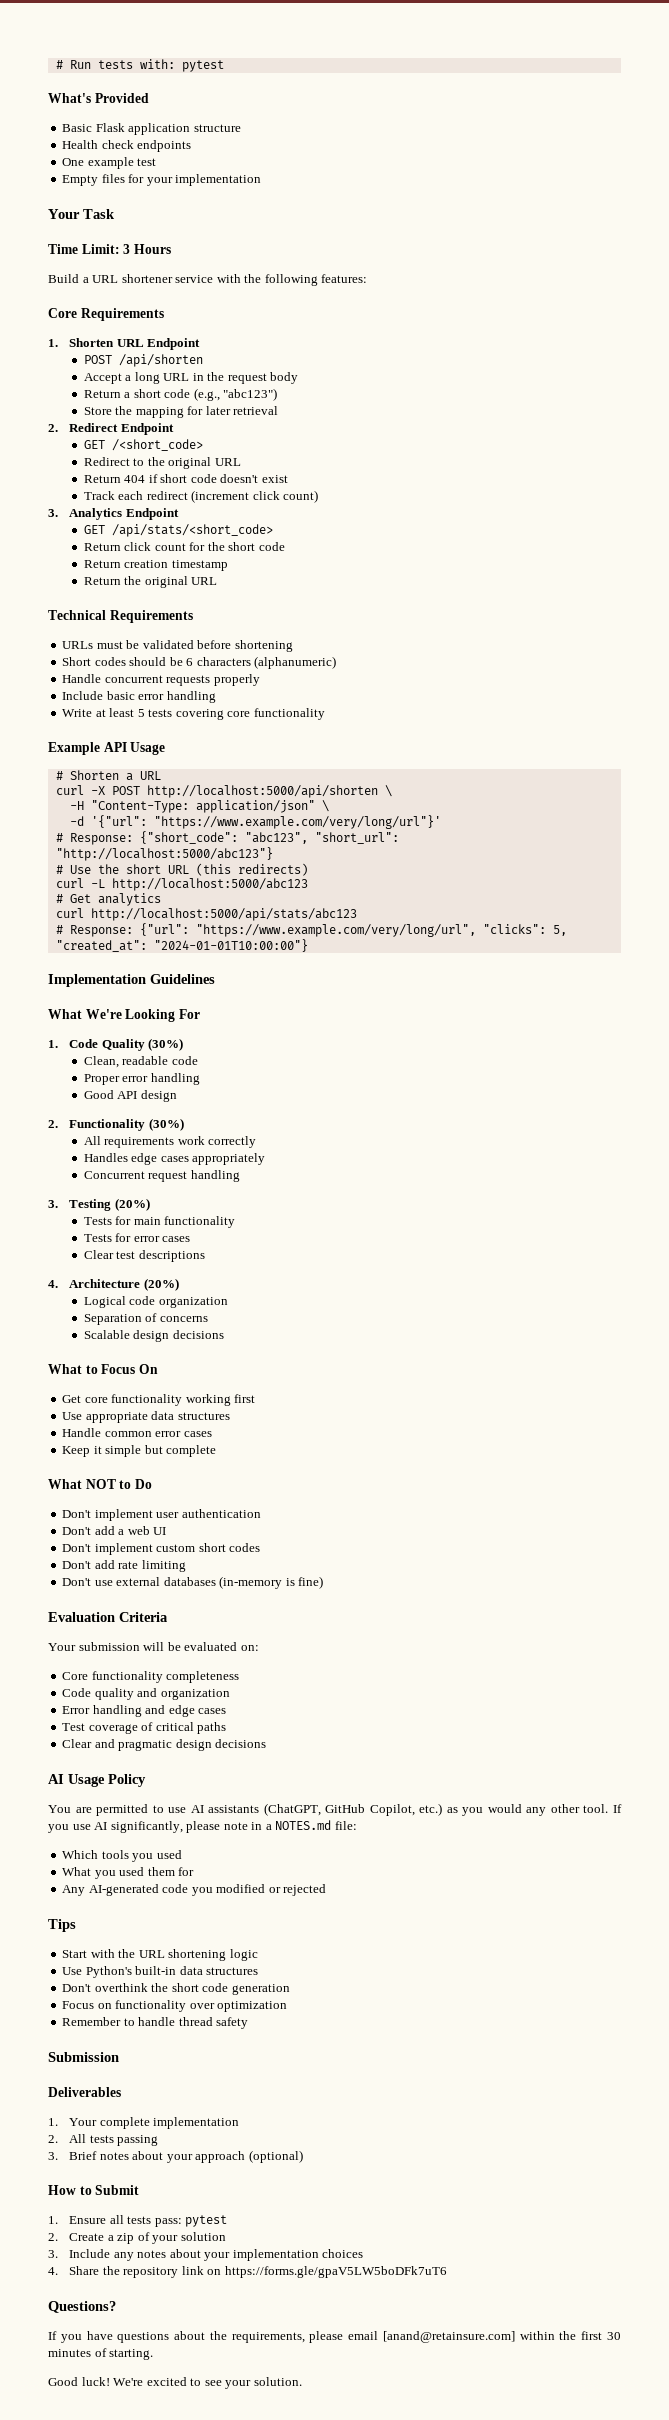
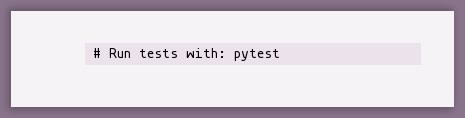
- What's Provided
- Basic Flask application structure
- Health check endpoints
- One example test
- Empty files for your implementation
- Your Task
- Time Limit: 3 Hours
- Build a URL shortener service with the following features:
- Core Requirements
- 1. Shorten URL Endpoint
- POST /api/shorten
- Accept a long URL in the request body
- Return a short code (e.g., "abc123")
- Store the mapping for later retrieval
- 2. Redirect Endpoint
- GET /<short_code>
- Redirect to the original URL
- Return 404 if short code doesn't exist
- Track each redirect (increment click count)
- 3. Analytics Endpoint
- GET /api/stats/<short_code>
- Return click count for the short code
- Return creation timestamp
- Return the original URL
- Technical Requirements
- URLs must be validated before shortening
- Short codes should be 6 characters (alphanumeric)
- Handle concurrent requests properly
- Include basic error handling
- Write at least 5 tests covering core functionality
- Example API Usage
- # Shorten a URL
- curl -X POST http://localhost:5000/api/shorten \
- -H "Content-Type: application/json" \
- -d '{"url": "https://www.example.com/very/long/url"}'
- # Response: {"short_code": "abc123", "short_url": "http://localhost:5000/abc123"}
- # Use the short URL (this redirects)
- curl -L http://localhost:5000/abc123
- # Get analytics
- curl http://localhost:5000/api/stats/abc123
- # Response: {"url": "https://www.example.com/very/long/url", "clicks": 5, "created_at": "2024-01-01T10:00:00"}
- Implementation Guidelines
- What We're Looking For
- 1. Code Quality (30%)
- Clean, readable code
- Proper error handling
- Good API design
- 2. Functionality (30%)
- All requirements work correctly
- Handles edge cases appropriately
- Concurrent request handling
- 3. Testing (20%)
- Tests for main functionality
- Tests for error cases
- Clear test descriptions
- 4. Architecture (20%)
- Logical code organization
- Separation of concerns
- Scalable design decisions
- What to Focus On
- Get core functionality working first
- Use appropriate data structures
- Handle common error cases
- Keep it simple but complete
- What NOT to Do
- Don't implement user authentication
- Don't add a web UI
- Don't implement custom short codes
- Don't add rate limiting
- Don't use external databases (in-memory is fine)
- Evaluation Criteria
- Your submission will be evaluated on:
- Core functionality completeness
- Code quality and organization
- Error handling and edge cases
- Test coverage of critical paths
- Clear and pragmatic design decisions
- AI Usage Policy
- You are permitted to use AI assistants (ChatGPT, GitHub Copilot, etc.) as you would any other tool. If you use AI significantly, please note in a NOTES.md file:
- Which tools you used
- What you used them for
- Any AI-generated code you modified or rejected
- Tips
- Start with the URL shortening logic
- Use Python's built-in data structures
- Don't overthink the short code generation
- Focus on functionality over optimization
- Remember to handle thread safety
- Submission
- Deliverables
- 1. Your complete implementation
- 2. All tests passing
- 3. Brief notes about your approach (optional)
- How to Submit
- 1. Ensure all tests pass: pytest
- 2. Create a zip of your solution
- 3. Include any notes about your implementation choices
- 4. Share the repository link on https://forms.gle/gpaV5LW5boDFk7uT6
- Questions?
- If you have questions about the requirements, please email [anand@retainsure.com] within the first 30 minutes of starting.
- Good luck! We're excited to see your solution.

